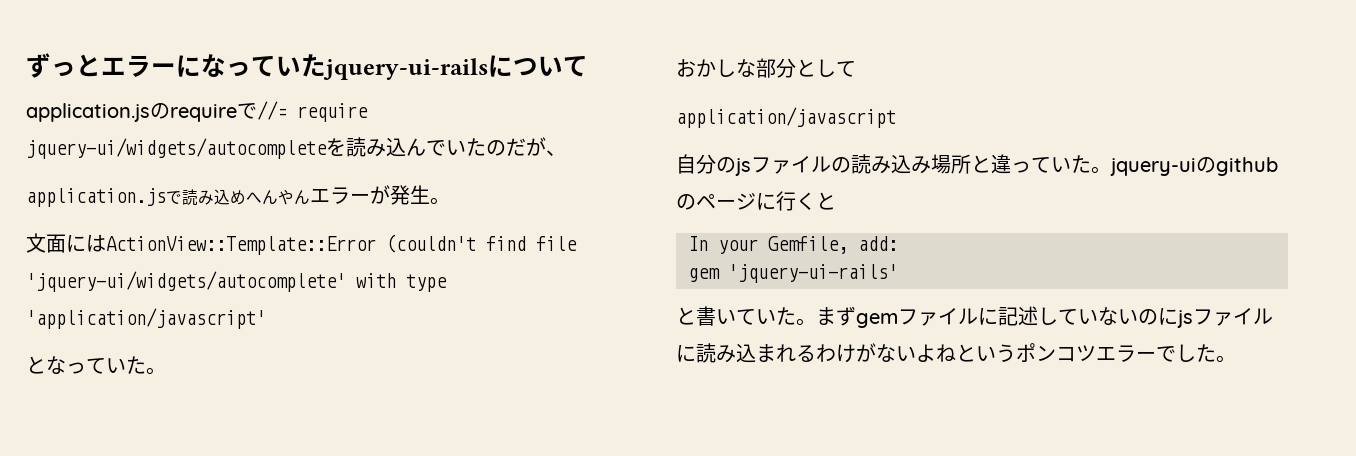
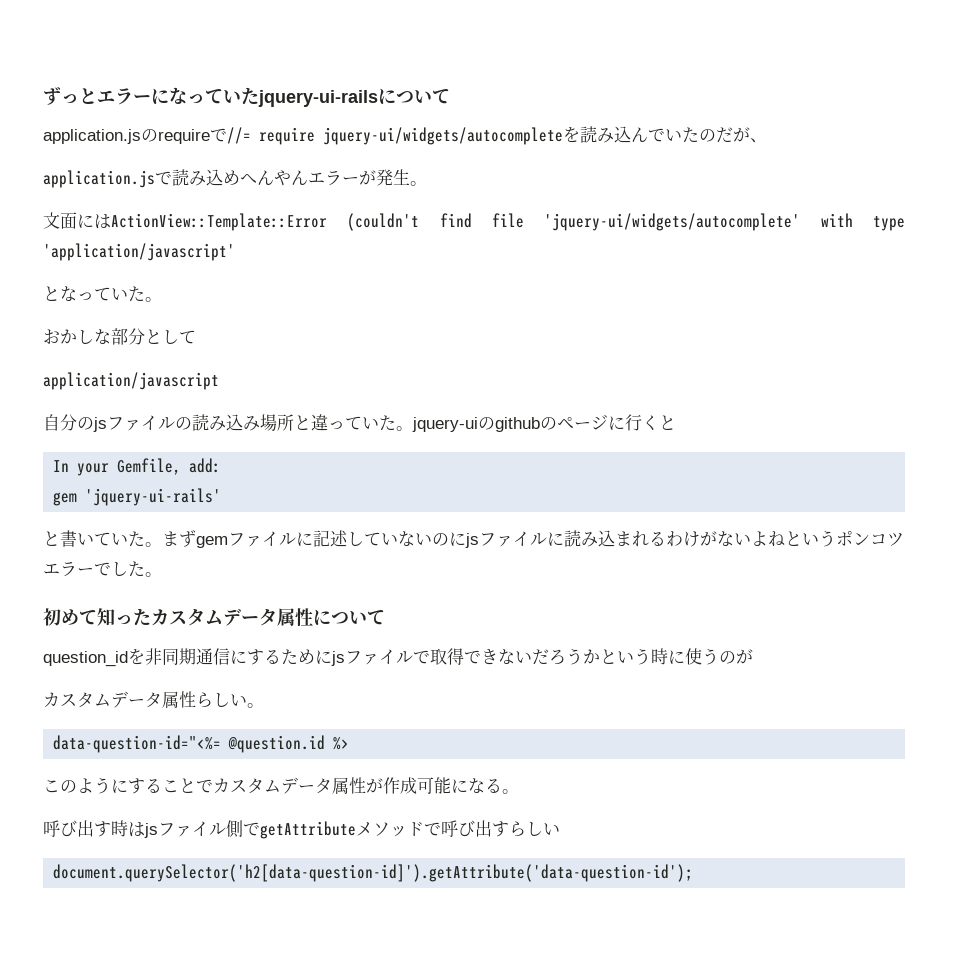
+ 初めて知ったカスタムデータ属性について
+ question_idを非同期通信にするためにjsファイルで取得できないだろうかという時に使うのが
+ カスタムデータ属性らしい。
+ data-question-id="<%= @question.id %>
+ このようにすることでカスタムデータ属性が作成可能になる。
+ 呼び出す時はjsファイル側でgetAttributeメソッドで呼び出すらしい
+ document.querySelector('h2[data-question-id]').getAttribute('data-question-id');

